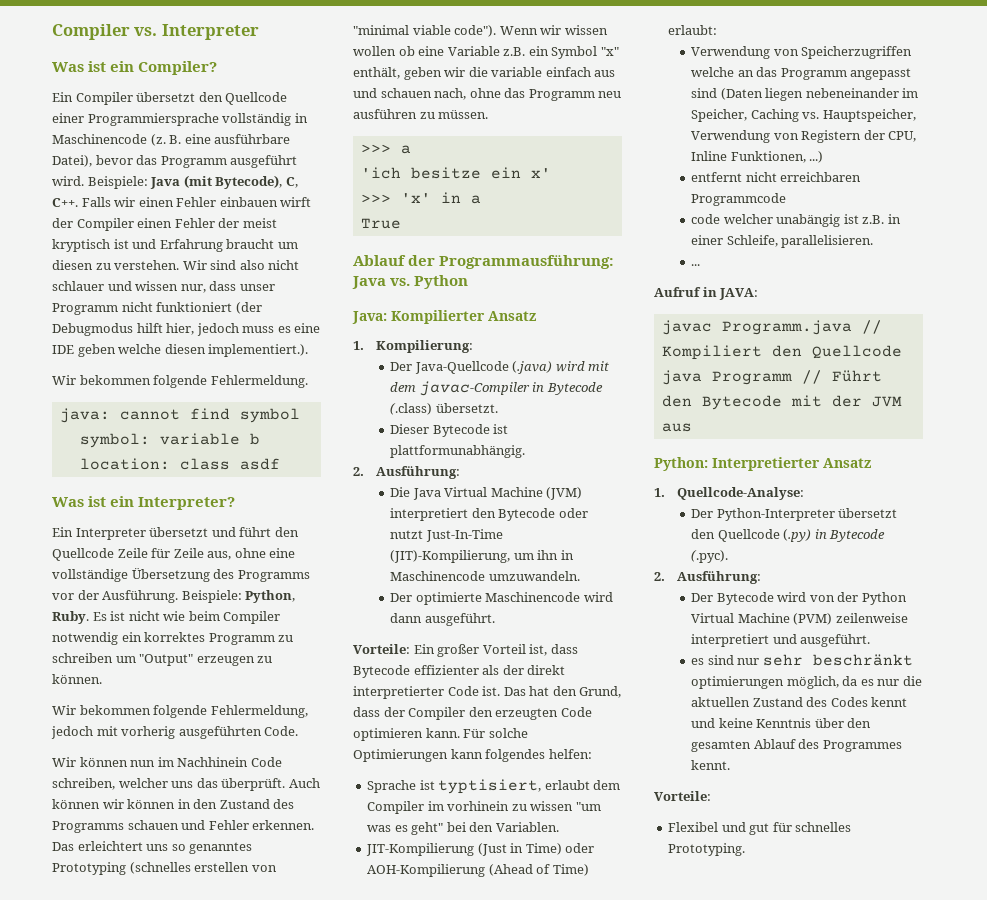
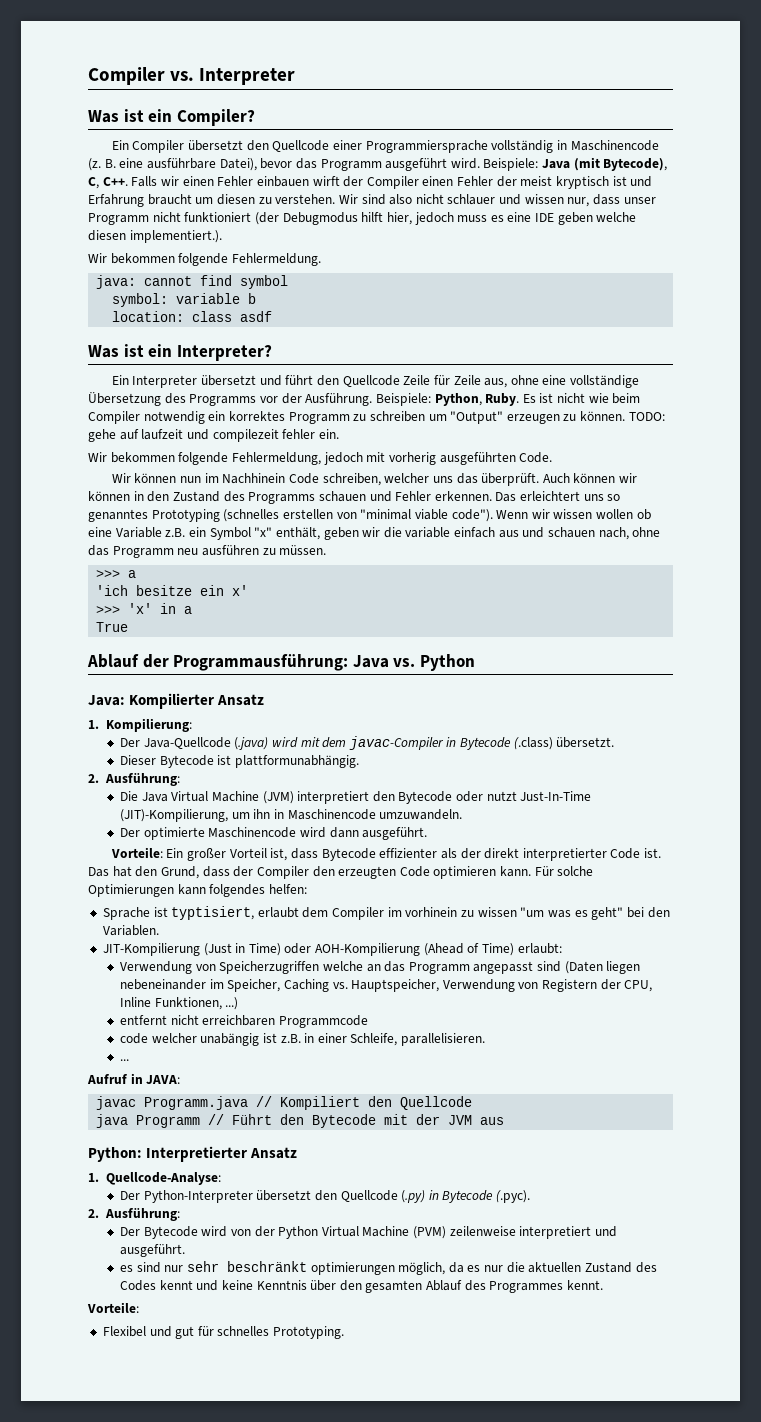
+ TODO: gehe auf laufzeit und compilezeit fehler ein.

